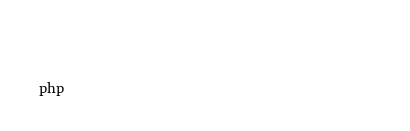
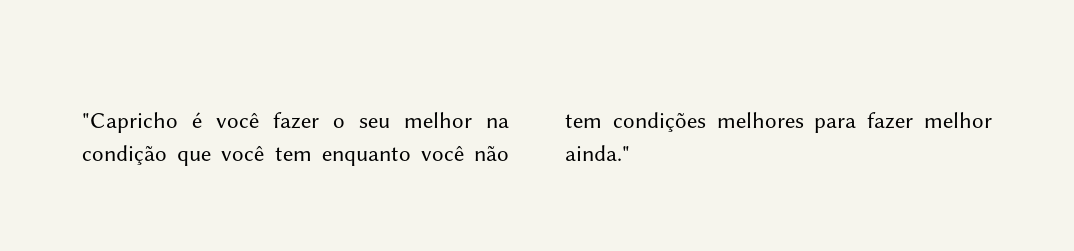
- php
+ "Capricho é você fazer o seu melhor na condição que você tem enquanto você não tem condições melhores para fazer melhor ainda."

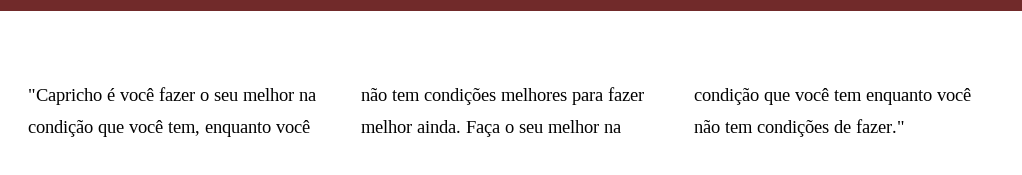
- "Capricho é você fazer o seu melhor na condição que você tem enquanto você não tem condições melhores para fazer melhor ainda."
+ "Capricho é você fazer o seu melhor na condição que você tem, enquanto você não tem condições melhores para fazer melhor ainda. Faça o seu melhor na condição que você tem enquanto você não tem condições de fazer."

